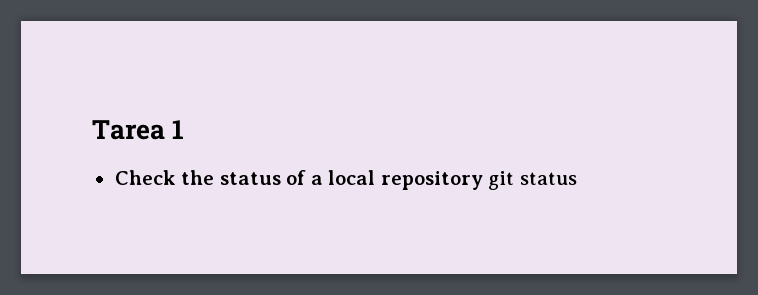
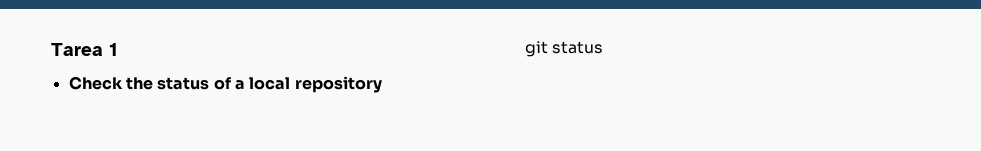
- Check the status of a local repository git status
+ Check the status of a local repository
+ git status

